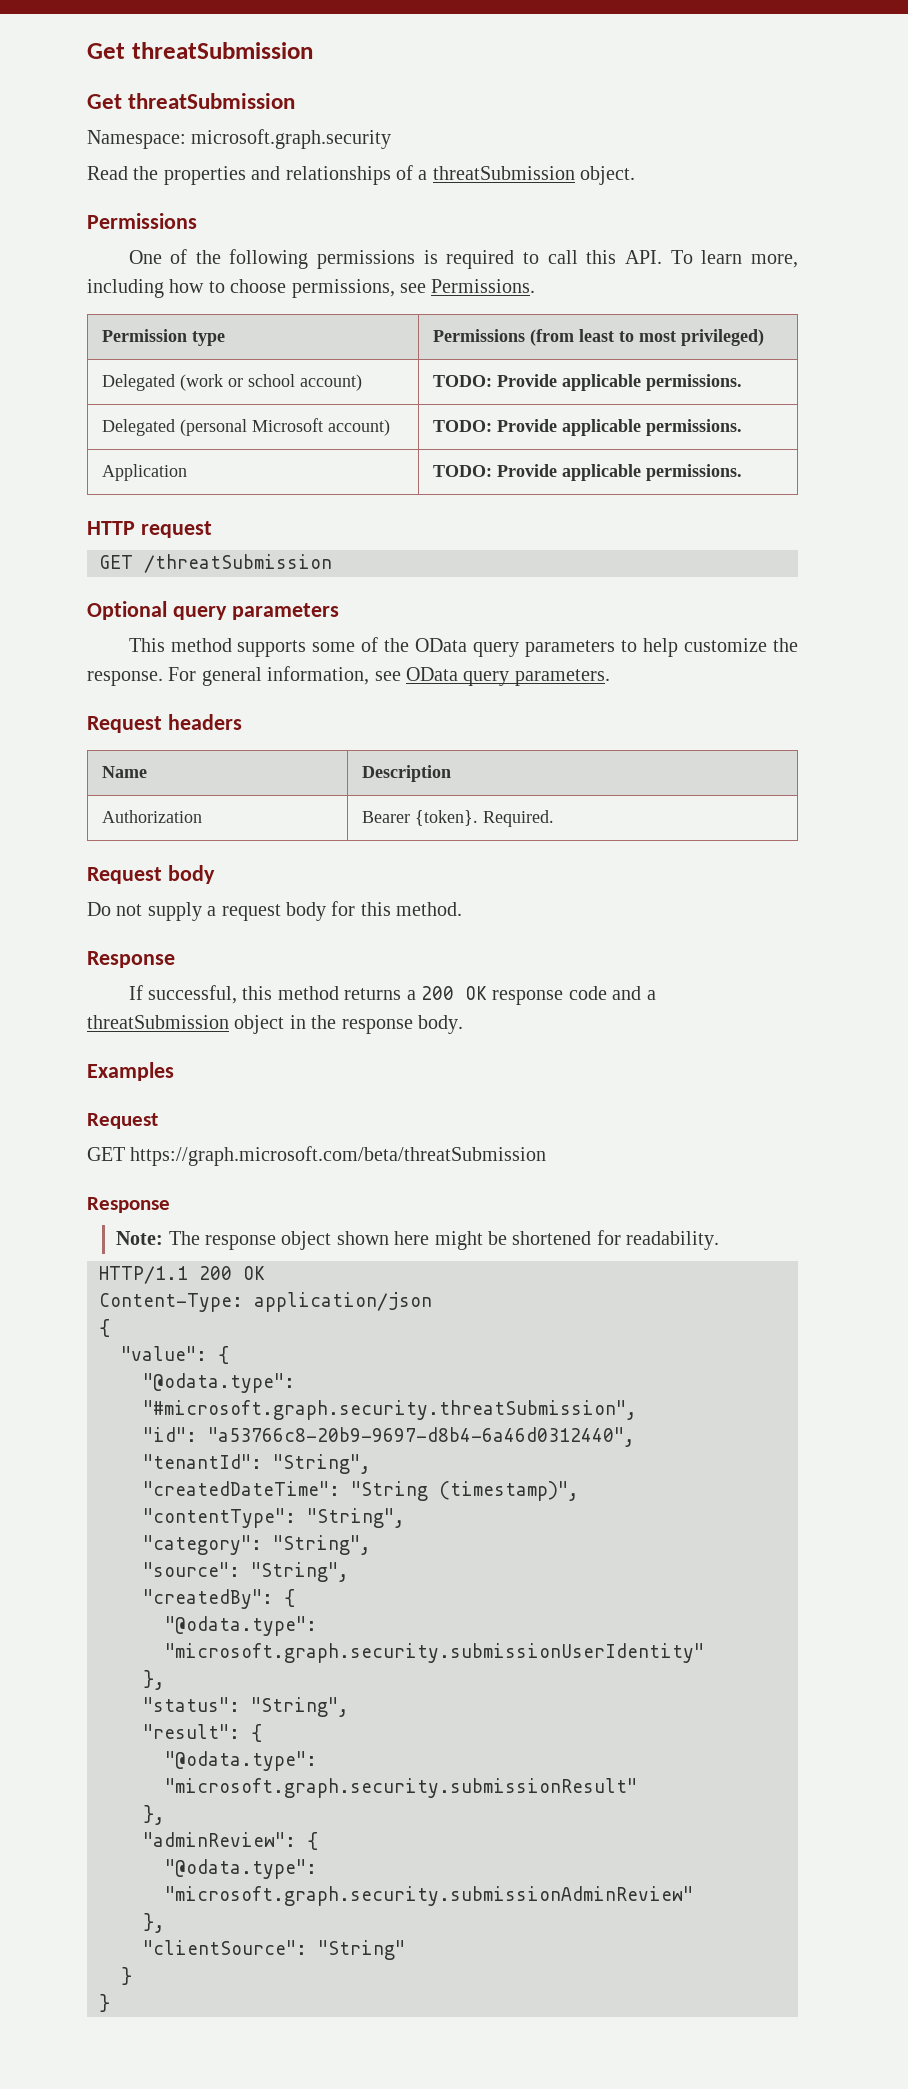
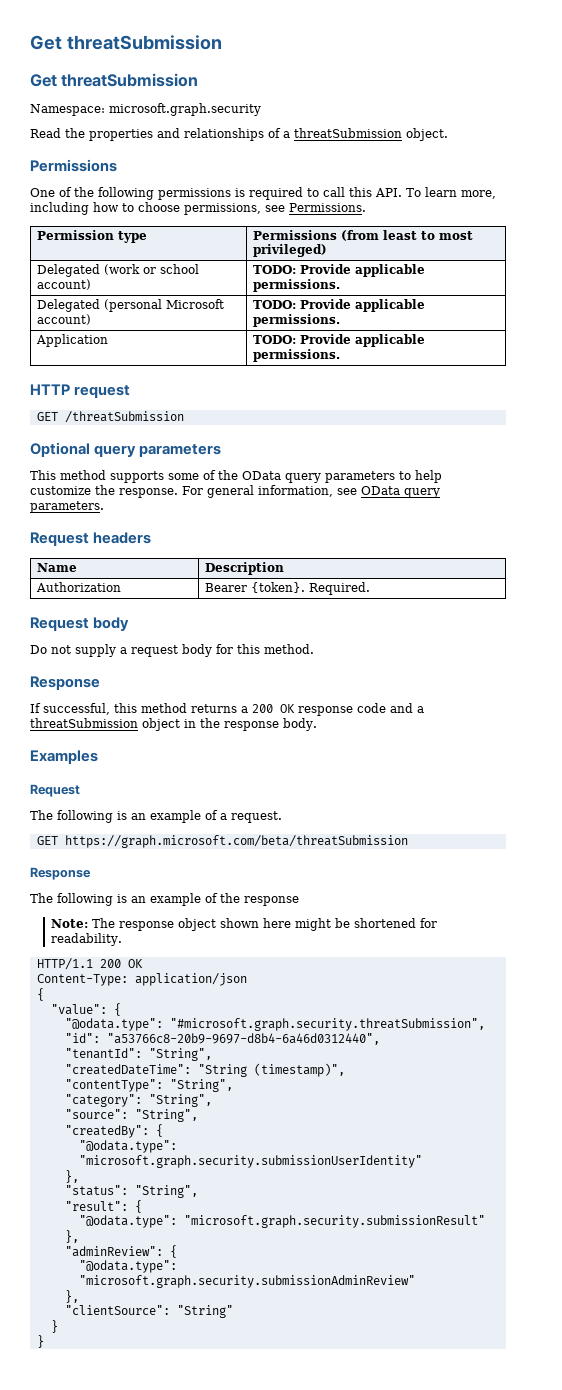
+ The following is an example of a request.
  GET https://graph.microsoft.com/beta/threatSubmission
  Response
+ The following is an example of the response

